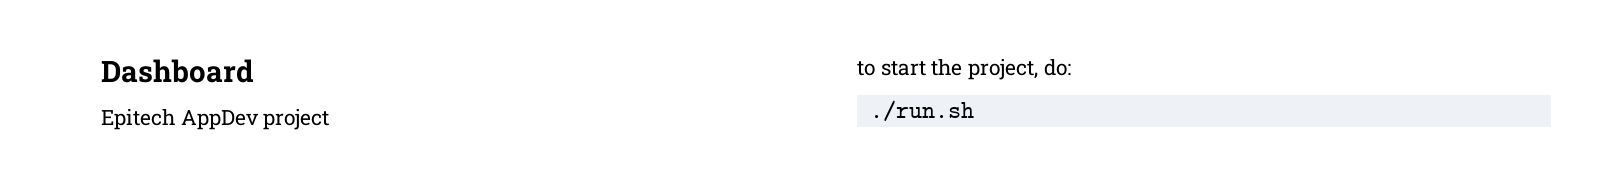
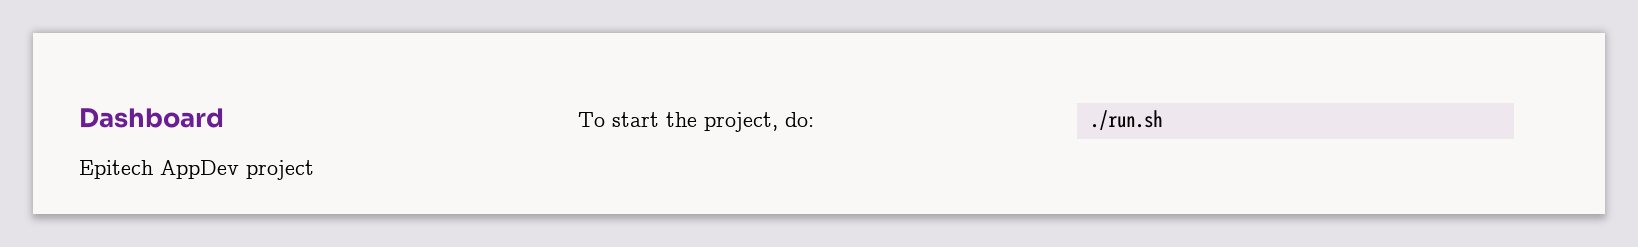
- to start the project, do:
+ To start the project, do:

